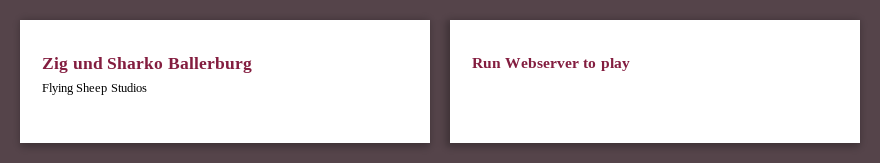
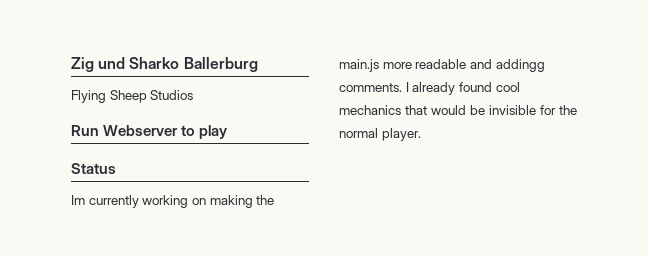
+ Status
+ Im currently working on making the main.js more readable and addingg comments. I already found cool mechanics that would be invisible for the normal player.

